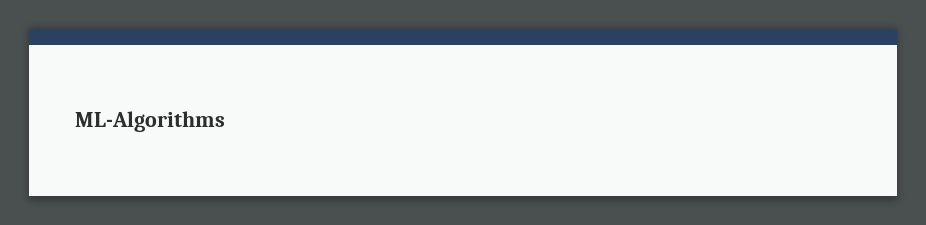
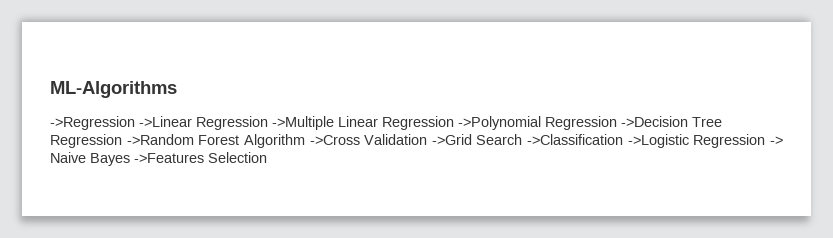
+ ->Regression ->Linear Regression ->Multiple Linear Regression ->Polynomial Regression ->Decision Tree Regression ->Random Forest Algorithm ->Cross Validation ->Grid Search ->Classification ->Logistic Regression -> Naive Bayes ->Features Selection

